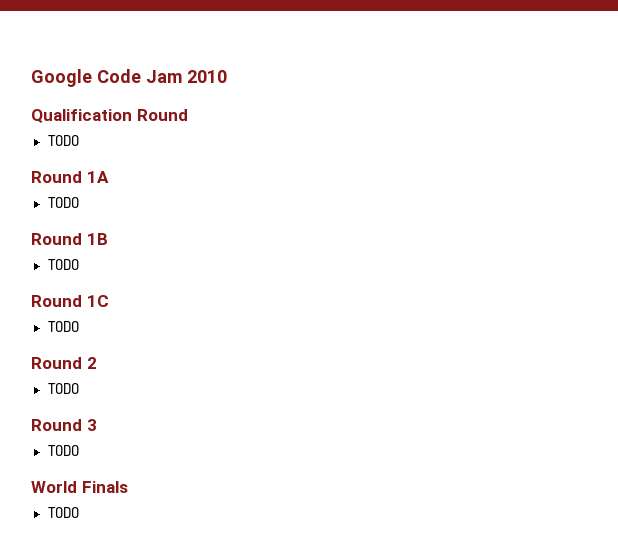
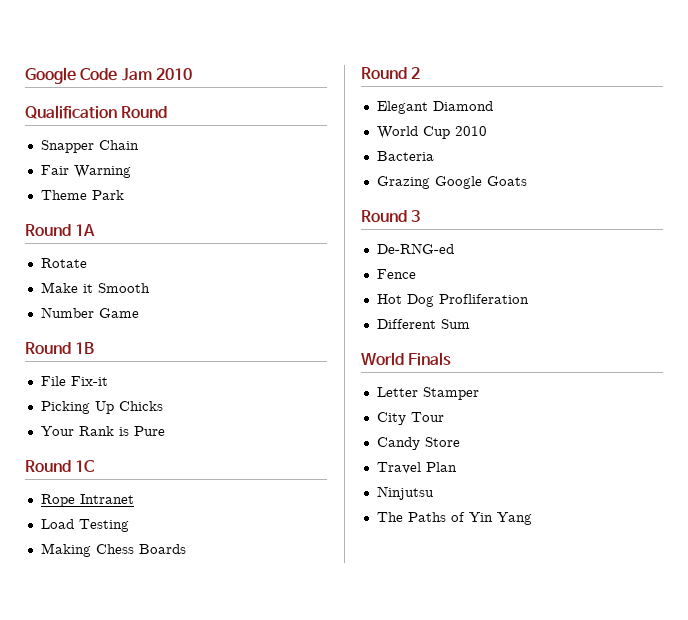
  Qualification Round
- TODO
+ Snapper Chain
+ Fair Warning
+ Theme Park
  Round 1A
- TODO
+ Rotate
+ Make it Smooth
+ Number Game
  Round 1B
- TODO
+ File Fix-it
+ Picking Up Chicks
+ Your Rank is Pure
  Round 1C
- TODO
+ Rope Intranet
+ Load Testing
+ Making Chess Boards
  Round 2
- TODO
+ Elegant Diamond
+ World Cup 2010
+ Bacteria
+ Grazing Google Goats
  Round 3
- TODO
+ De-RNG-ed
+ Fence
+ Hot Dog Profliferation
+ Different Sum
  World Finals
- TODO
+ Letter Stamper
+ City Tour
+ Candy Store
+ Travel Plan
+ Ninjutsu
+ The Paths of Yin Yang

